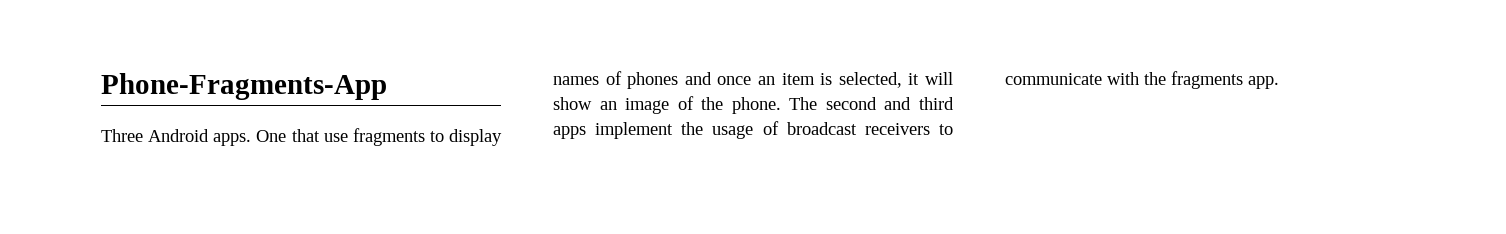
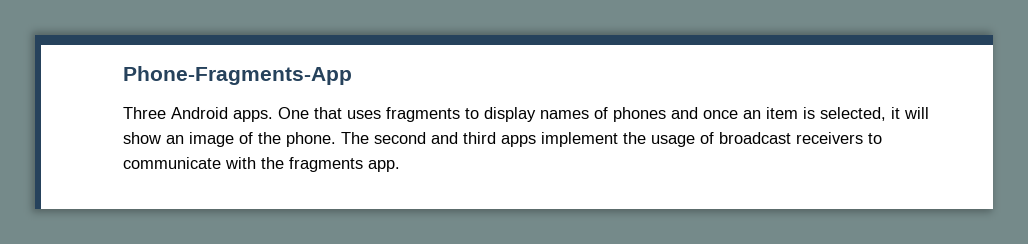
- One that use fragments to display names of phones and once an item is selected, it will show an image of the phone.
+ One that uses fragments to display names of phones and once an item is selected, it will show an image of the phone.

